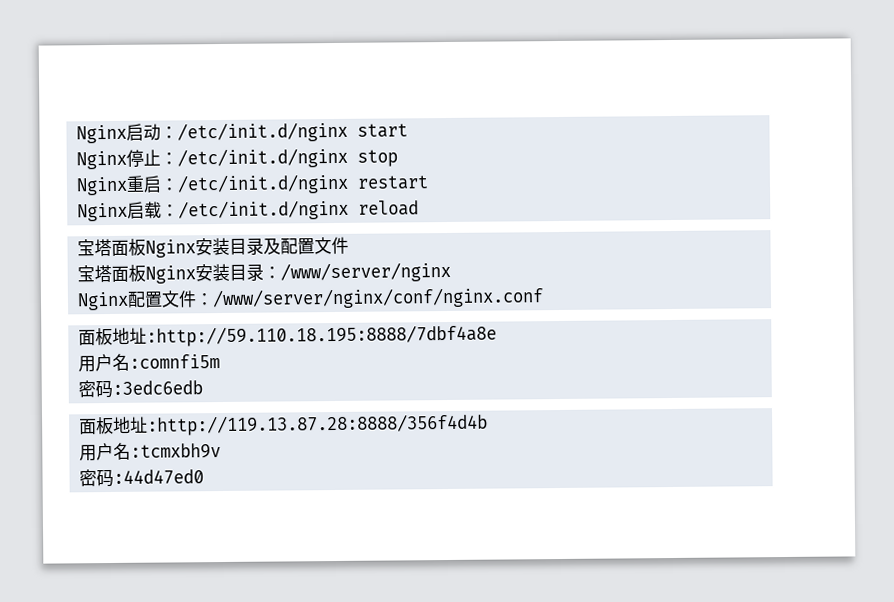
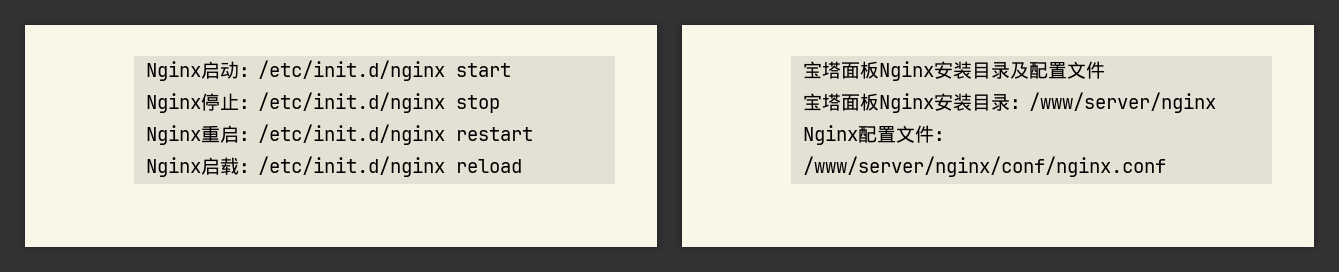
- 面板地址:http://59.110.18.195:8888/7dbf4a8e
- 用户名:comnfi5m
- 密码:3edc6edb
- 面板地址:http://119.13.87.28:8888/356f4d4b
- 用户名:tcmxbh9v
- 密码:44d47ed0

